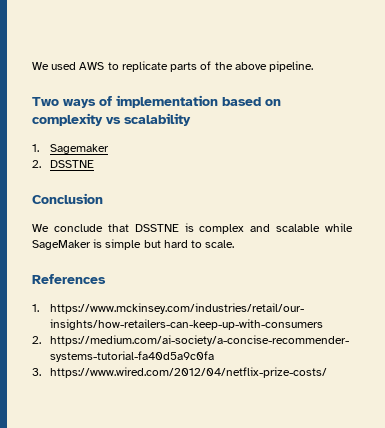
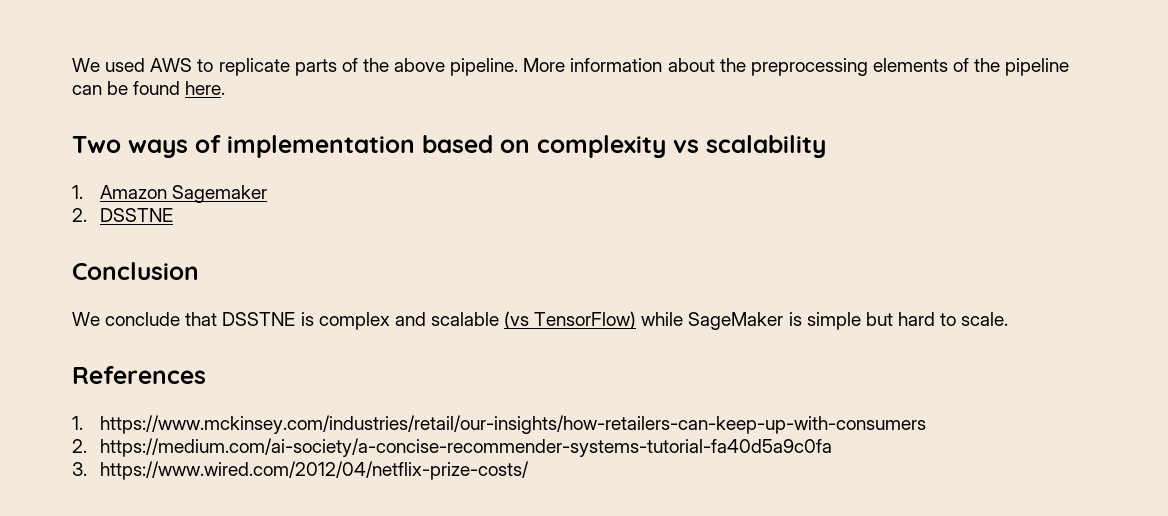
+ More information about the preprocessing elements of the pipeline can be found here.
- 1. Sagemaker
+ 1. Amazon Sagemaker
- We conclude that DSSTNE is complex and scalable while SageMaker is simple but hard to scale.
+ We conclude that DSSTNE is complex and scalable (vs TensorFlow) while SageMaker is simple but hard to scale.

